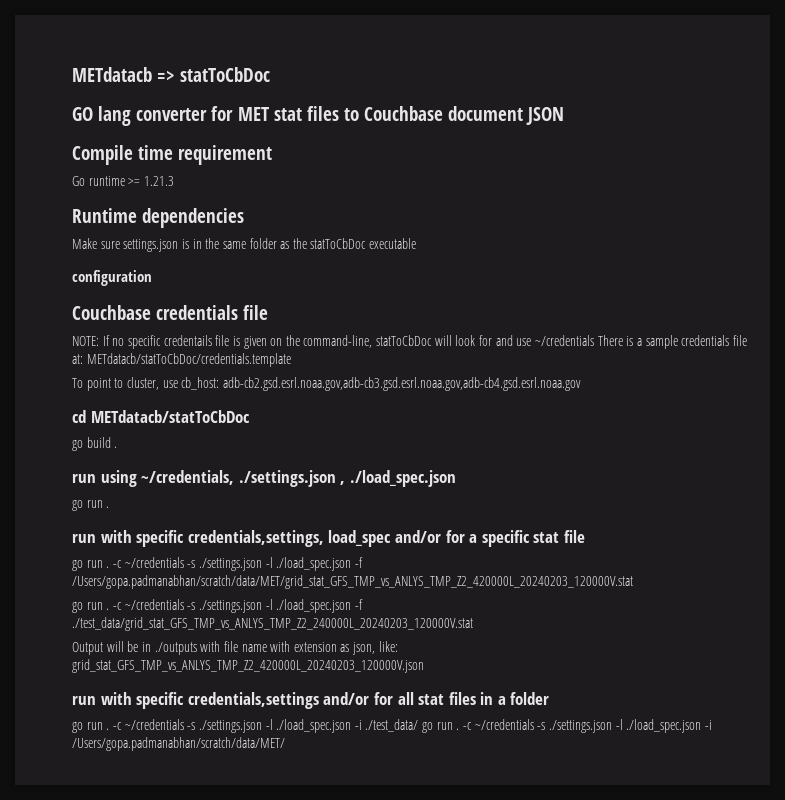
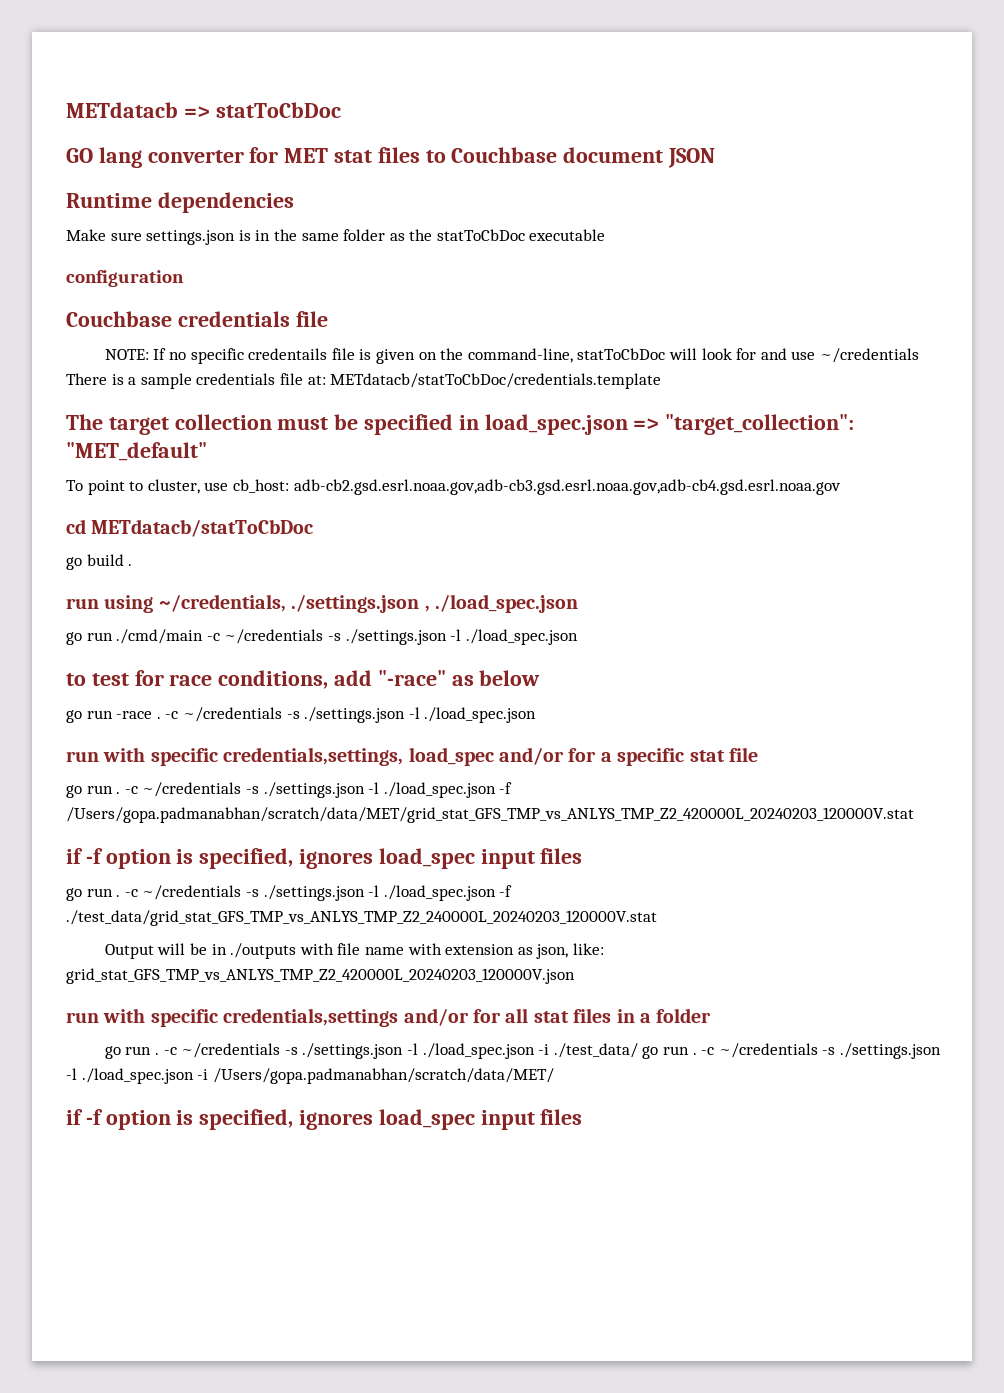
- Compile time requirement
- Go runtime >= 1.21.3
+ The target collection must be specified in load_spec.json => "target_collection": "MET_default"
  run using ~/credentials, ./settings.json , ./load_spec.json
- go run .
+ go run ./cmd/main -c ~/credentials -s ./settings.json -l ./load_spec.json
+ to test for race conditions, add "-race" as below
+ go run -race . -c ~/credentials -s ./settings.json -l ./load_spec.json
  -c ~/credentials -s ./settings.json -l ./load_spec.json -f /Users/gopa.padmanabhan/scratch/data/MET/grid_stat_GFS_TMP_vs_ANLYS_TMP_Z2_420000L_20240203_120000V.stat
+ if -f option is specified, ignores load_spec input files
  -c ~/credentials -s ./settings.json -l ./load_spec.json -i /Users/gopa.padmanabhan/scratch/data/MET/
+ if -f option is specified, ignores load_spec input files

